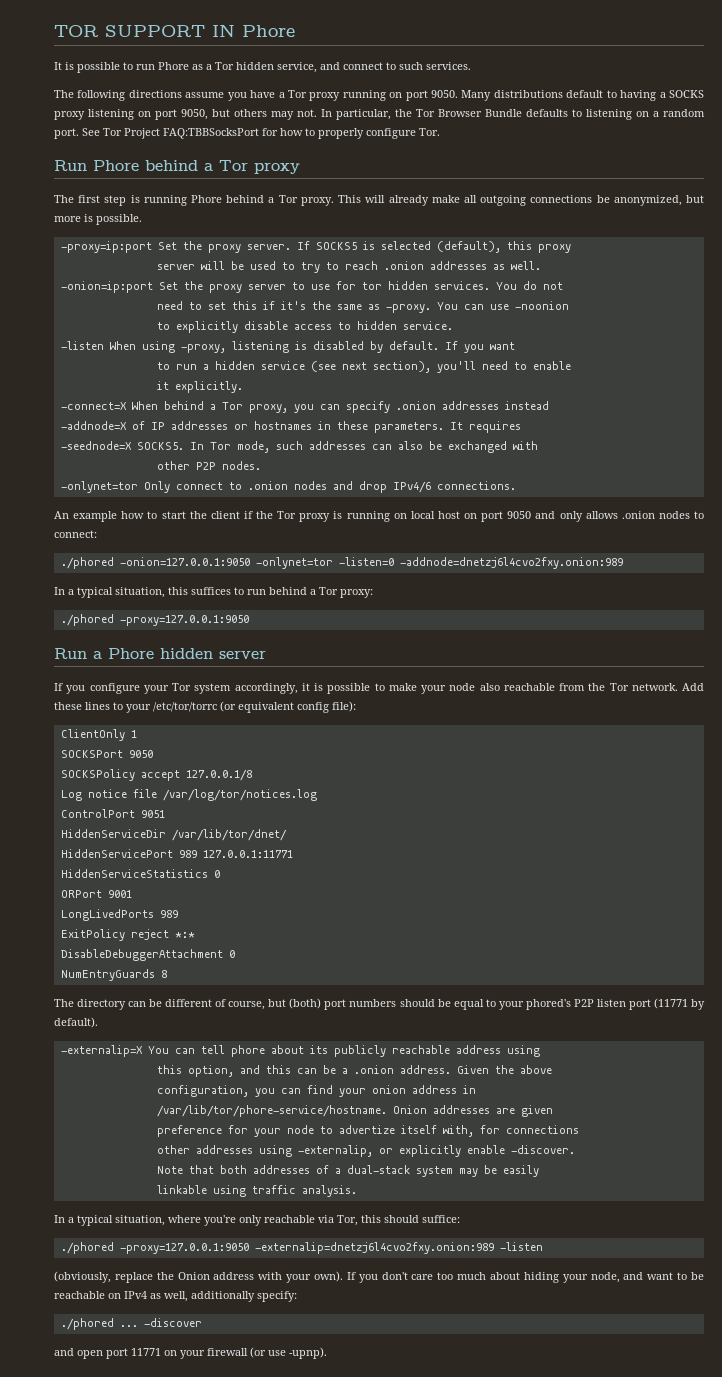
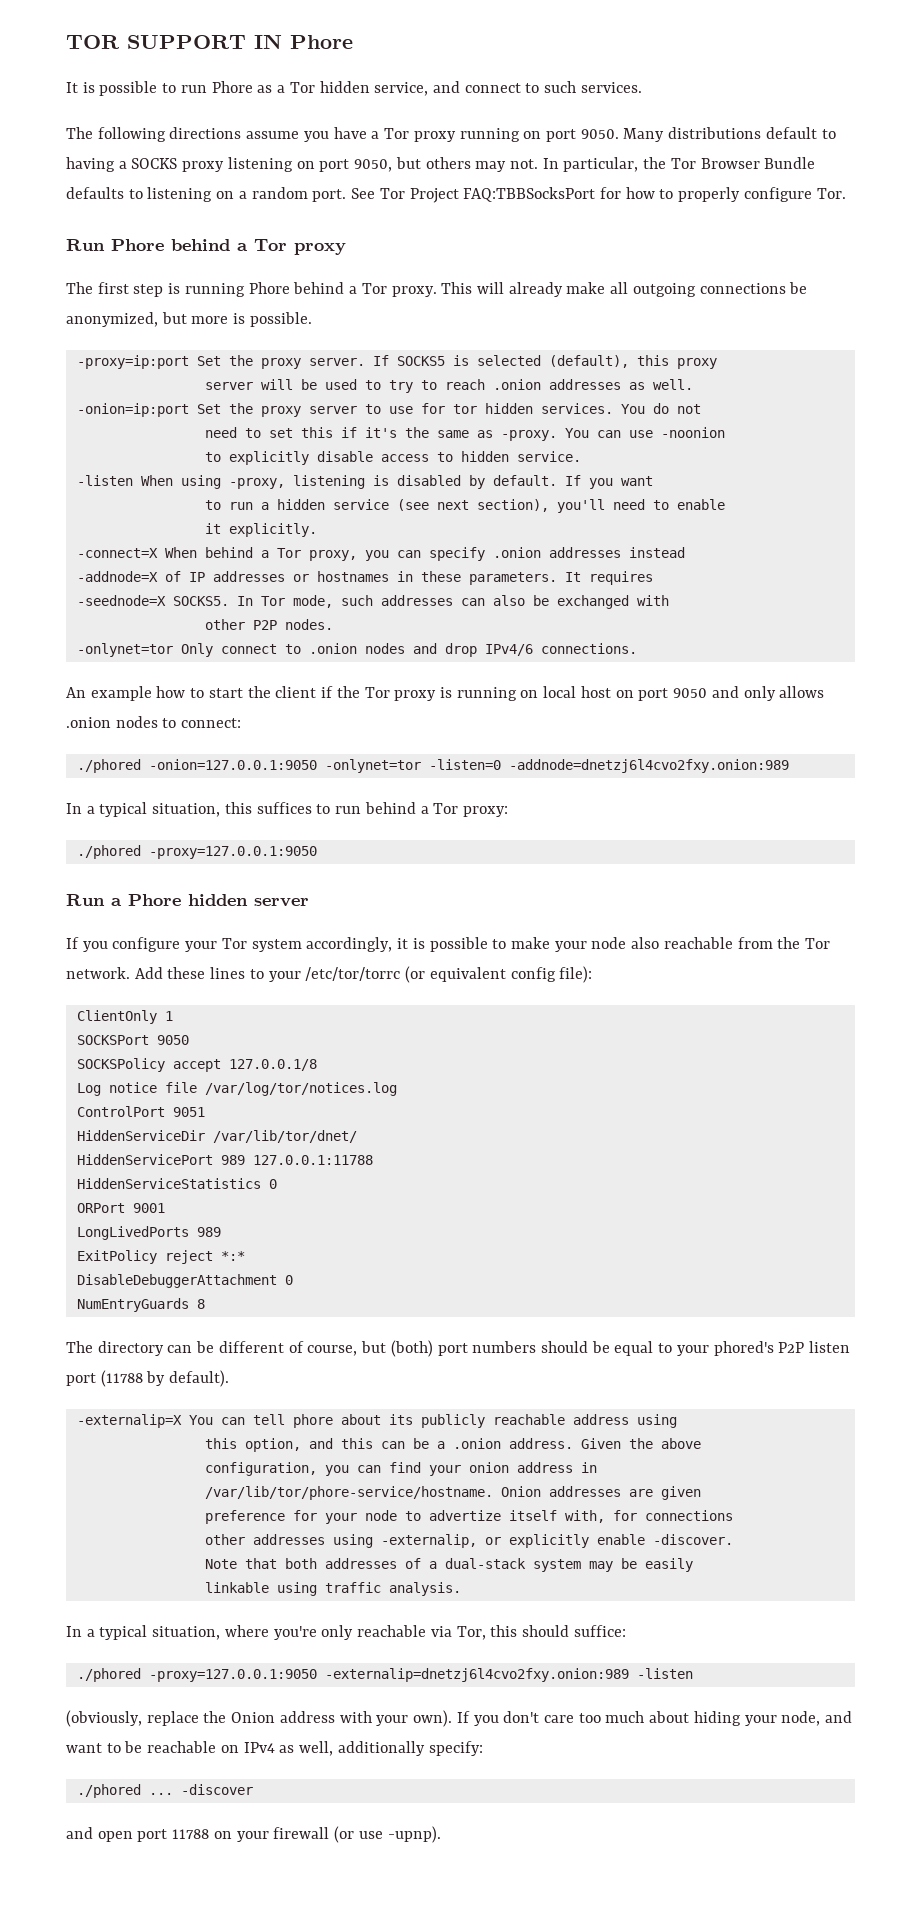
- HiddenServicePort 989 127.0.0.1:11771
+ HiddenServicePort 989 127.0.0.1:11788
- The directory can be different of course, but (both) port numbers should be equal to your phored's P2P listen port (11771 by default).
+ The directory can be different of course, but (both) port numbers should be equal to your phored's P2P listen port (11788 by default).
- and open port 11771 on your firewall (or use -upnp).
+ and open port 11788 on your firewall (or use -upnp).

